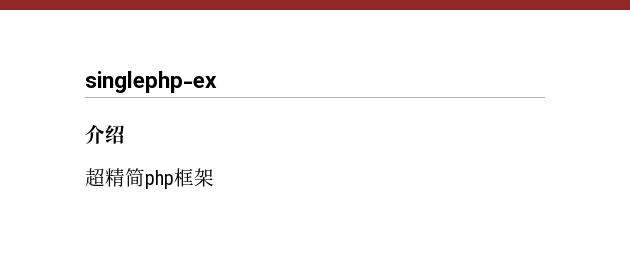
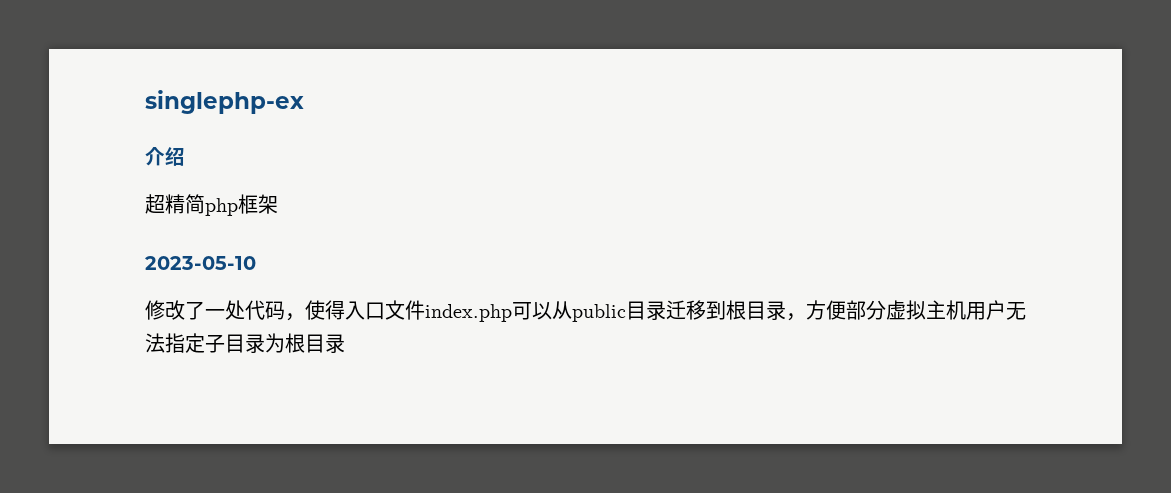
+ 2023-05-10
+ 修改了一处代码，使得入口文件index.php可以从public目录迁移到根目录，方便部分虚拟主机用户无法指定子目录为根目录

